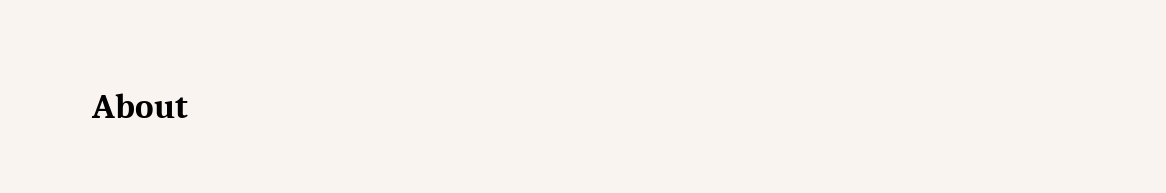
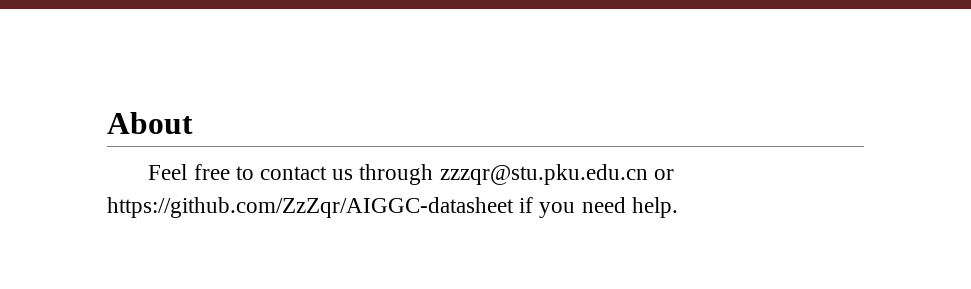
+ Feel free to contact us through zzzqr@stu.pku.edu.cn or https://github.com/ZzZqr/AIGGC-datasheet if you need help.

